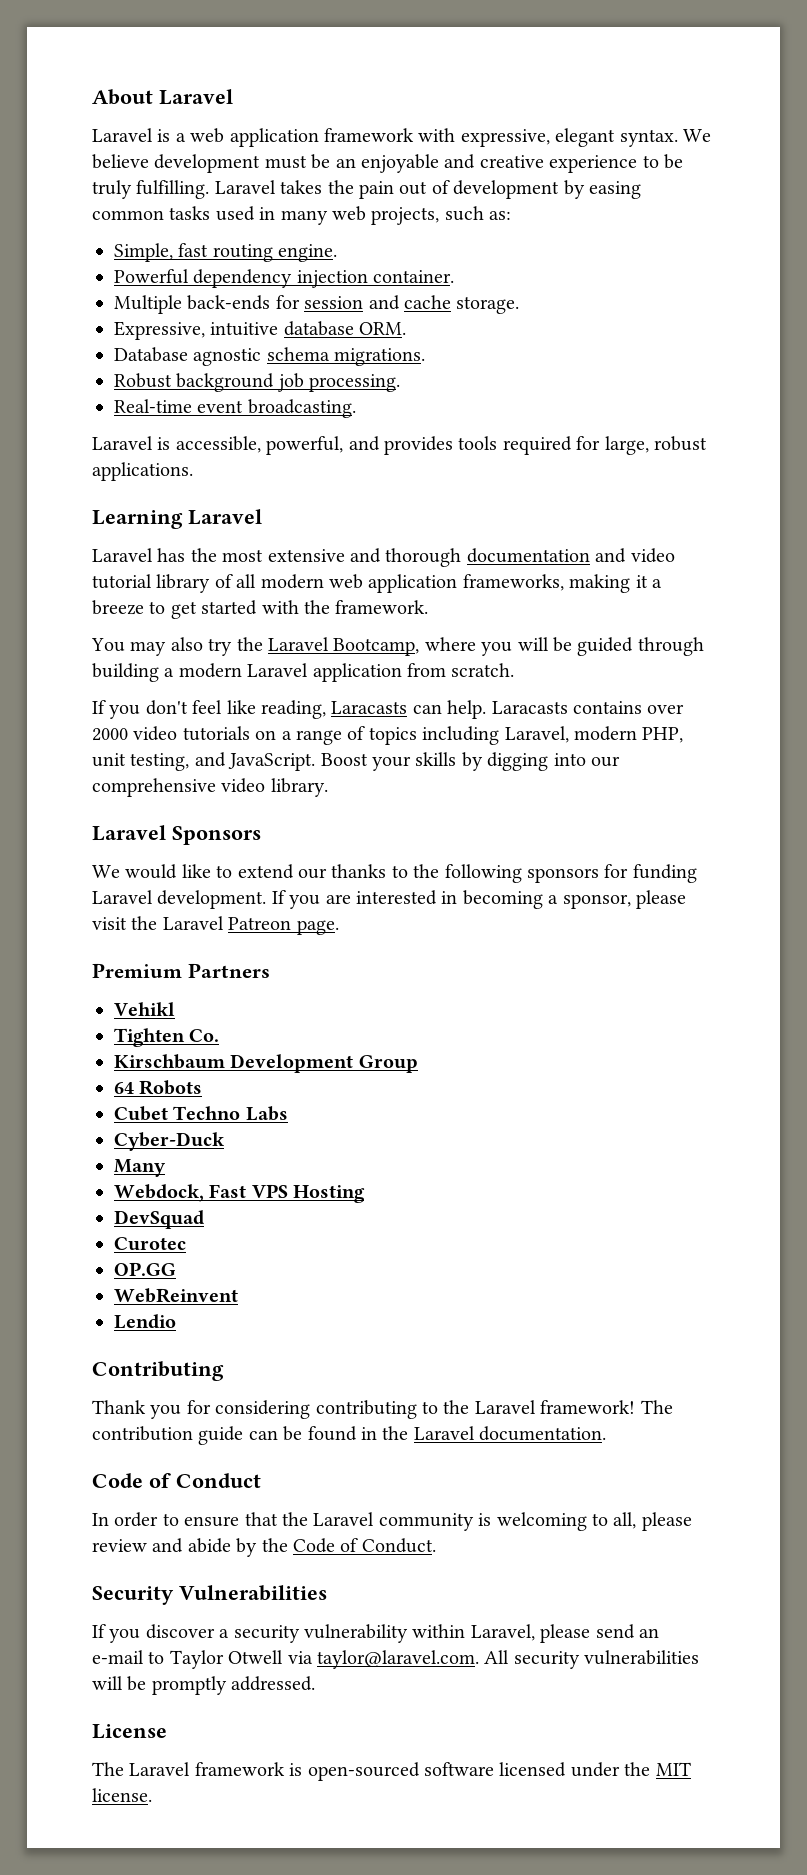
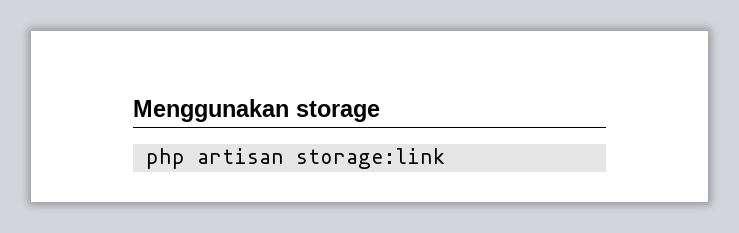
- About Laravel
- Laravel is a web application framework with expressive, elegant syntax. We believe development must be an enjoyable and creative experience to be truly fulfilling. Laravel takes the pain out of development by easing common tasks used in many web projects, such as:
- Simple, fast routing engine.
- Powerful dependency injection container.
- Multiple back-ends for session and cache storage.
- Expressive, intuitive database ORM.
- Database agnostic schema migrations.
- Robust background job processing.
- Real-time event broadcasting.
- Laravel is accessible, powerful, and provides tools required for large, robust applications.
- Learning Laravel
- Laravel has the most extensive and thorough documentation and video tutorial library of all modern web application frameworks, making it a breeze to get started with the framework.
- You may also try the Laravel Bootcamp, where you will be guided through building a modern Laravel application from scratch.
- If you don't feel like reading, Laracasts can help. Laracasts contains over 2000 video tutorials on a range of topics including Laravel, modern PHP, unit testing, and JavaScript. Boost your skills by digging into our comprehensive video library.
- Laravel Sponsors
- We would like to extend our thanks to the following sponsors for funding Laravel development. If you are interested in becoming a sponsor, please visit the Laravel Patreon page.
- Premium Partners
- Vehikl
- Tighten Co.
- Kirschbaum Development Group
- 64 Robots
- Cubet Techno Labs
- Cyber-Duck
- Many
- Webdock, Fast VPS Hosting
- DevSquad
- Curotec
- OP.GG
- WebReinvent
- Lendio
- Contributing
- Thank you for considering contributing to the Laravel framework! The contribution guide can be found in the Laravel documentation.
- Code of Conduct
- In order to ensure that the Laravel community is welcoming to all, please review and abide by the Code of Conduct.
- Security Vulnerabilities
- If you discover a security vulnerability within Laravel, please send an e-mail to Taylor Otwell via taylor@laravel.com. All security vulnerabilities will be promptly addressed.
- License
- The Laravel framework is open-sourced software licensed under the MIT license.
+ Menggunakan storage
+ php artisan storage:link

